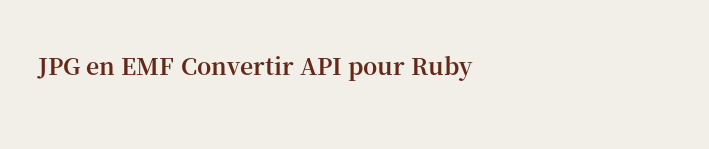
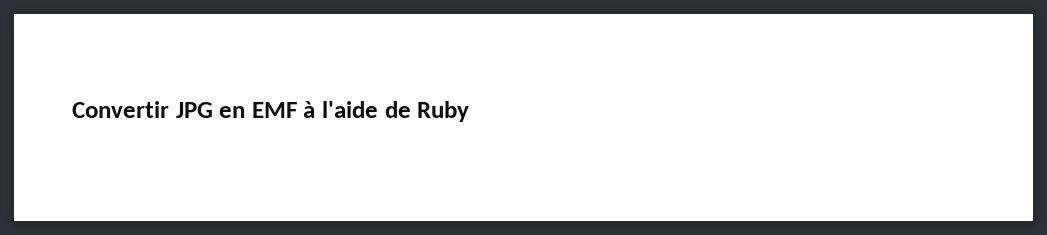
- JPG en EMF Convertir API pour Ruby
+ Convertir JPG en EMF à l'aide de Ruby

